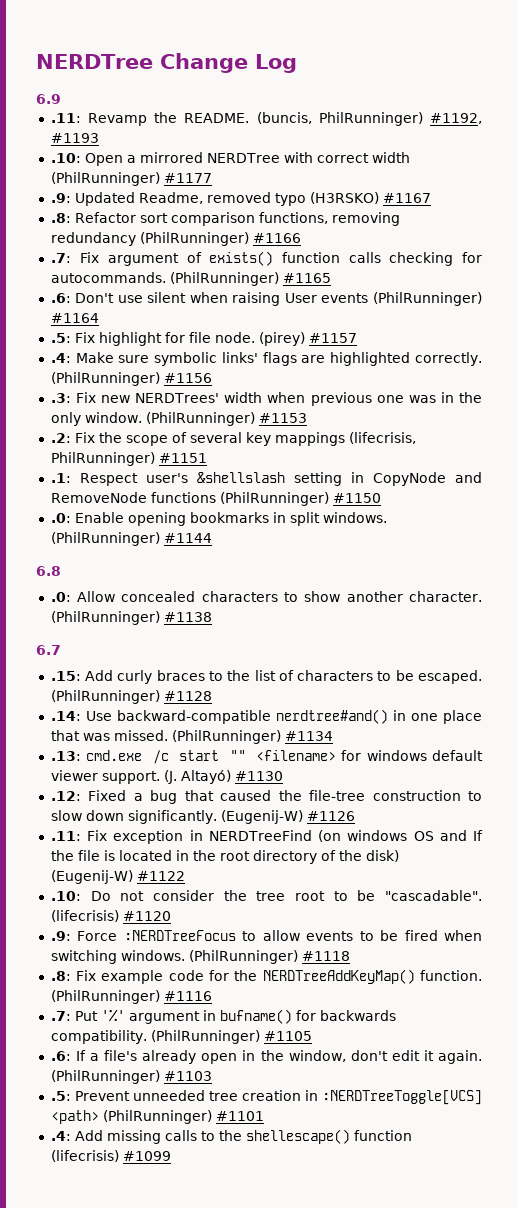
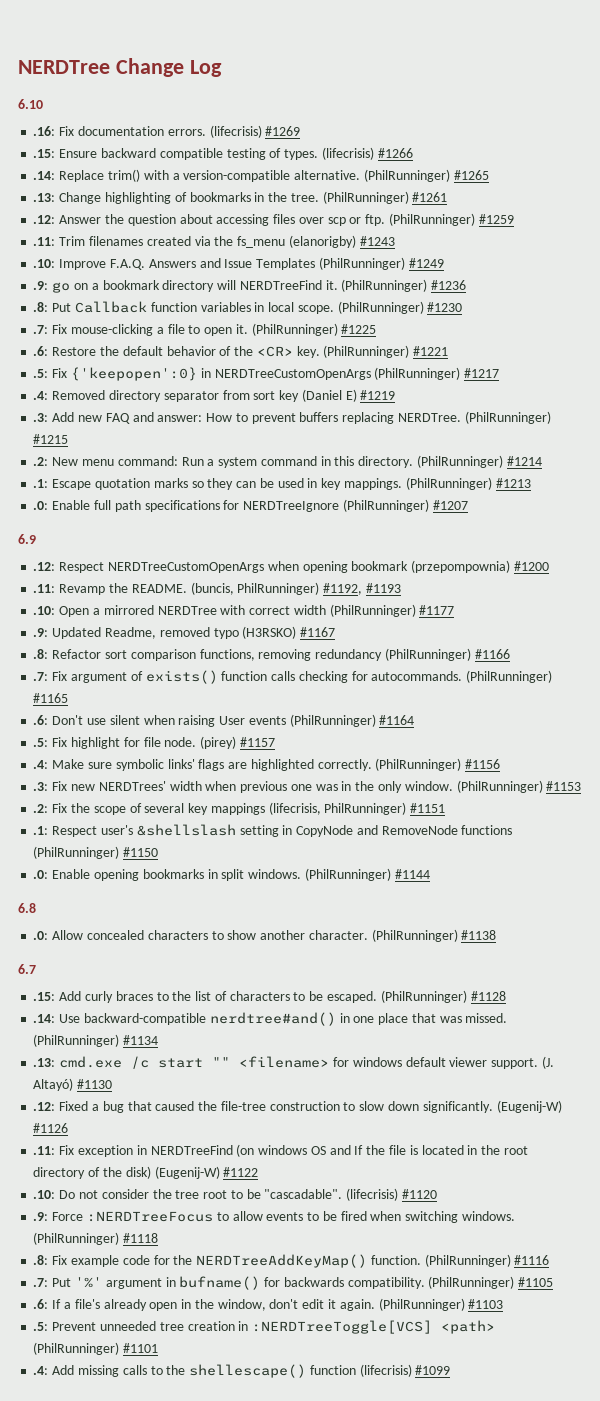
+ 6.10
+ .16: Fix documentation errors. (lifecrisis) #1269
+ .15: Ensure backward compatible testing of types. (lifecrisis) #1266
+ .14: Replace trim() with a version-compatible alternative. (PhilRunninger) #1265
+ .13: Change highlighting of bookmarks in the tree. (PhilRunninger) #1261
+ .12: Answer the question about accessing files over scp or ftp. (PhilRunninger) #1259
+ .11: Trim filenames created via the fs_menu (elanorigby) #1243
+ .10: Improve F.A.Q. Answers and Issue Templates (PhilRunninger) #1249
+ .9: go on a bookmark directory will NERDTreeFind it. (PhilRunninger) #1236
+ .8: Put Callback function variables in local scope. (PhilRunninger) #1230
+ .7: Fix mouse-clicking a file to open it. (PhilRunninger) #1225
+ .6: Restore the default behavior of the <CR> key. (PhilRunninger) #1221
+ .5: Fix {'keepopen':0} in NERDTreeCustomOpenArgs (PhilRunninger) #1217
+ .4: Removed directory separator from sort key (Daniel E) #1219
+ .3: Add new FAQ and answer: How to prevent buffers replacing NERDTree. (PhilRunninger) #1215
+ .2: New menu command: Run a system command in this directory. (PhilRunninger) #1214
+ .1: Escape quotation marks so they can be used in key mappings. (PhilRunninger) #1213
+ .0: Enable full path specifications for NERDTreeIgnore (PhilRunninger) #1207
  6.9
+ .12: Respect NERDTreeCustomOpenArgs when opening bookmark (przepompownia) #1200

